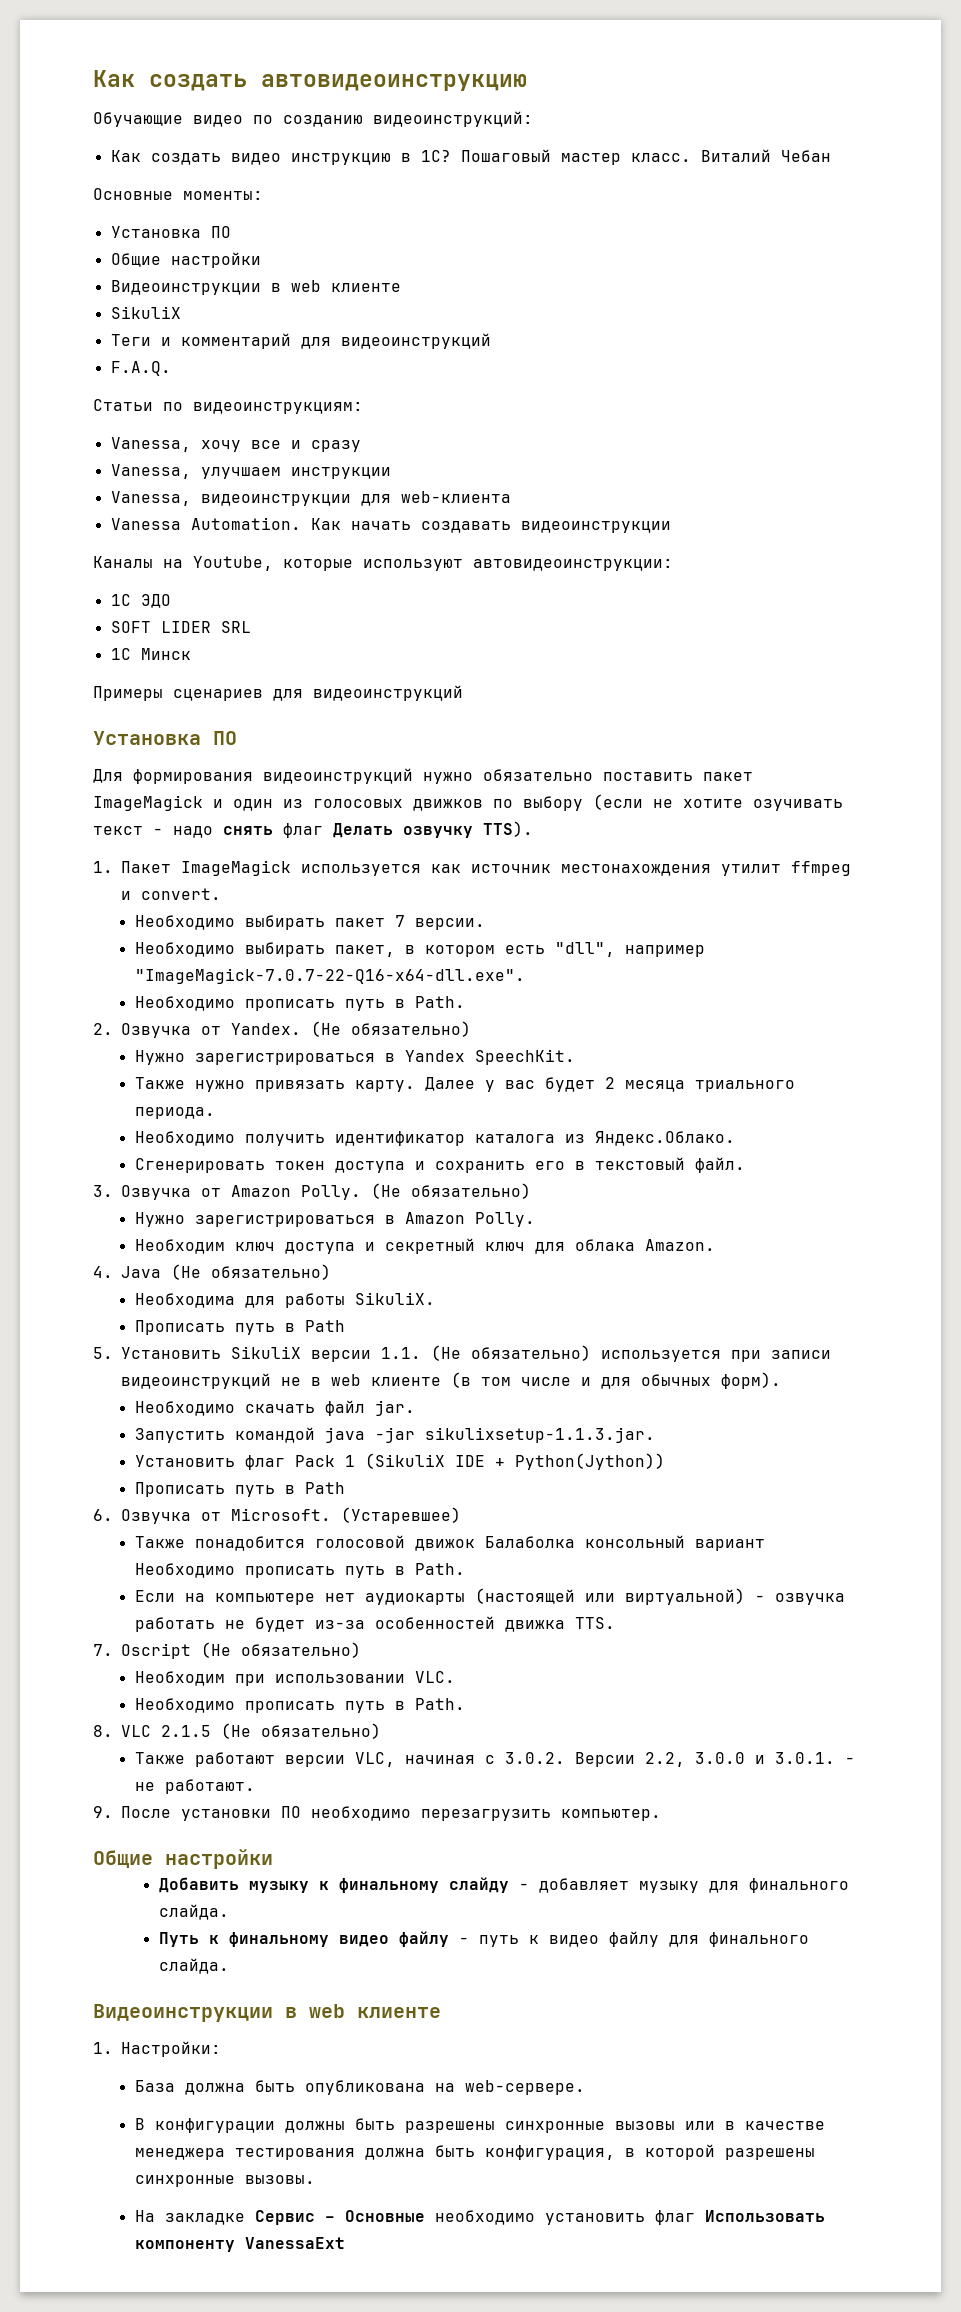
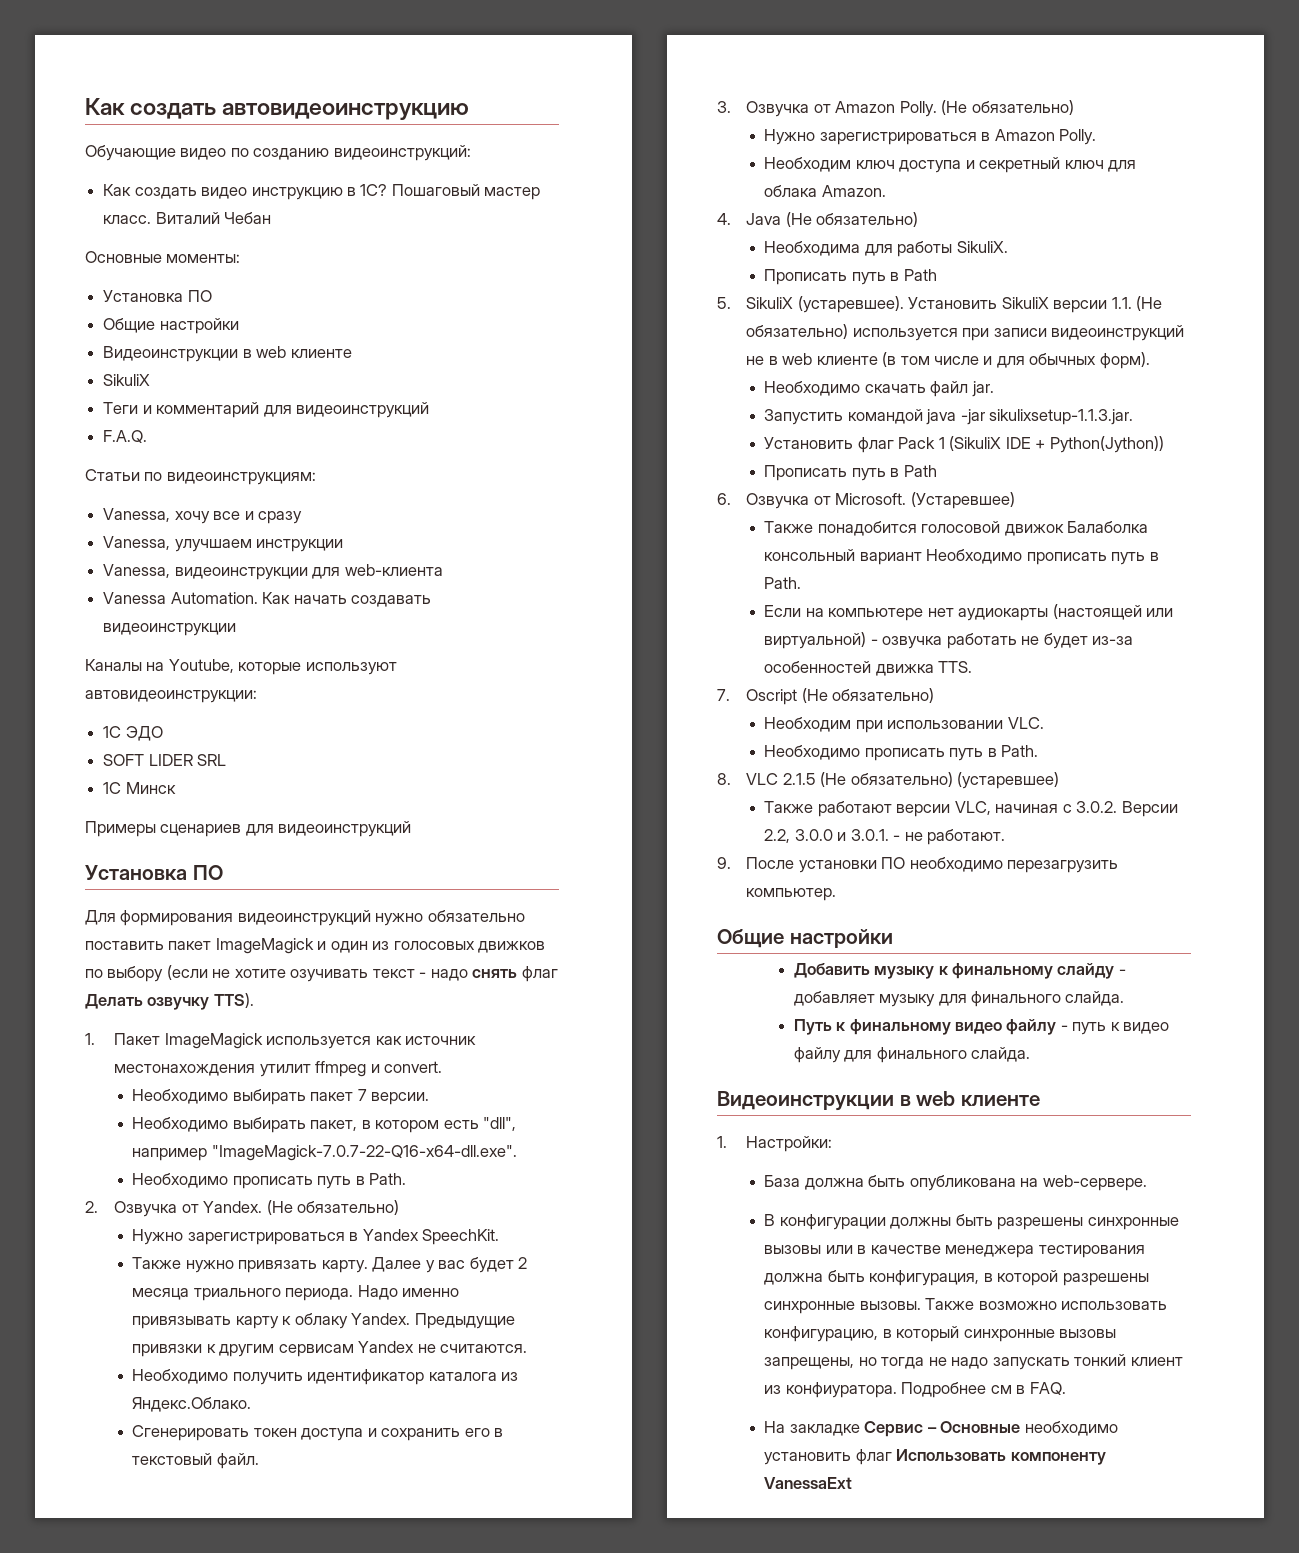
+ Надо именно привязывать карту к облаку Yandex. Предыдущие привязки к другим сервисам Yandex не считаются.
- 5. Установить SikuliX версии 1.1. (Не обязательно) используется при записи видеоинструкций не в web клиенте (в том числе и для обычных форм).
+ 5. SikuliX (устаревшее). Установить SikuliX версии 1.1. (Не обязательно) используется при записи видеоинструкций не в web клиенте (в том числе и для обычных форм).
- 8. VLC 2.1.5 (Не обязательно)
+ 8. VLC 2.1.5 (Не обязательно) (устаревшее)
+ Также возможно использовать конфигурацию, в который синхронные вызовы запрещены, но тогда не надо запускать тонкий клиент из конфиуратора. Подробнее см в FAQ.

